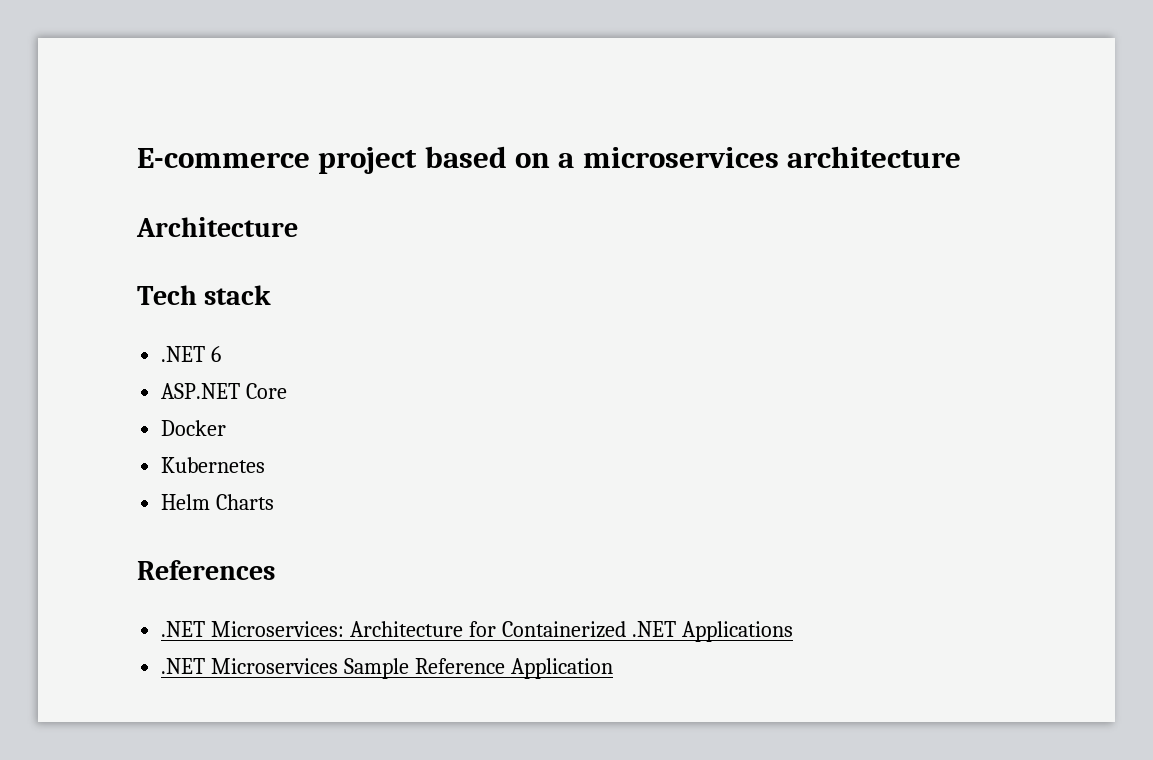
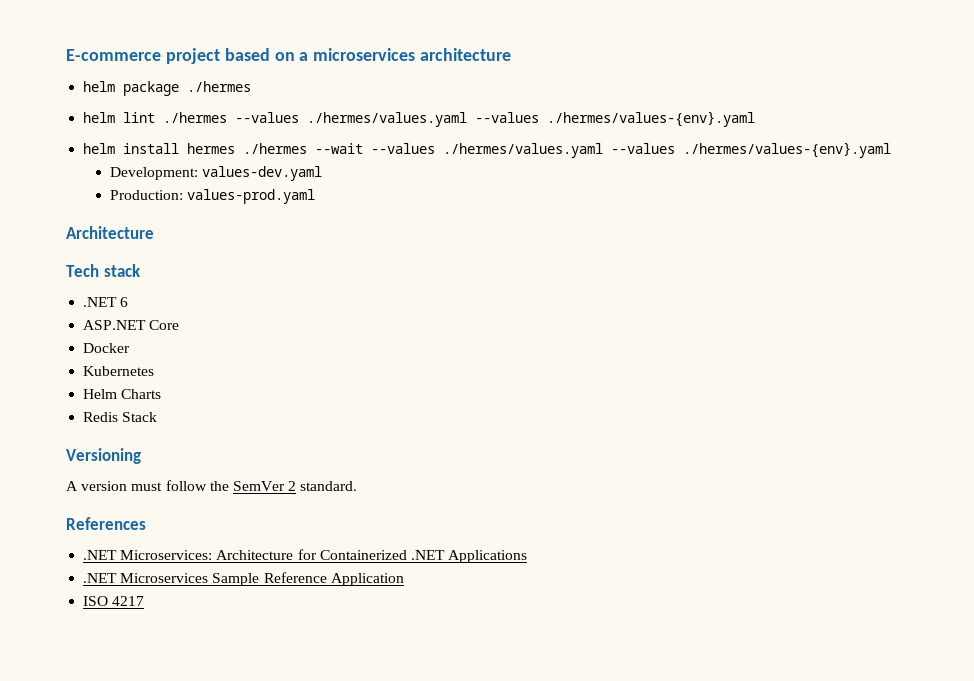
+ helm package ./hermes
+ helm lint ./hermes --values ./hermes/values.yaml --values ./hermes/values-{env}.yaml
+ helm install hermes ./hermes --wait --values ./hermes/values.yaml --values ./hermes/values-{env}.yaml
+ Development: values-dev.yaml
+ Production: values-prod.yaml
+ Redis Stack
+ Versioning
+ A version must follow the SemVer 2 standard.
+ ISO 4217

